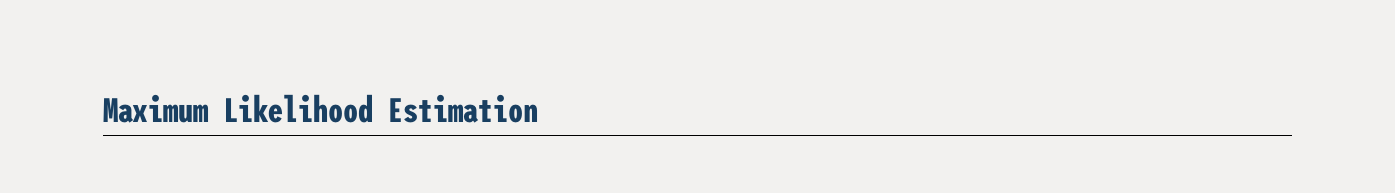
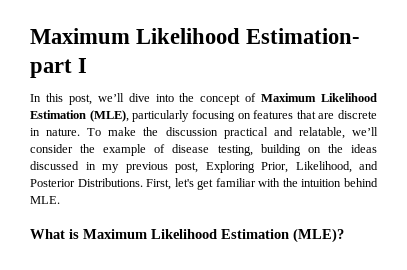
- Maximum Likelihood Estimation
+ Maximum Likelihood Estimation- part I
+ In this post, we’ll dive into the concept of Maximum Likelihood Estimation (MLE), particularly focusing on features that are discrete in nature. To make the discussion practical and relatable, we’ll consider the example of disease testing, building on the ideas discussed in my previous post, Exploring Prior, Likelihood, and Posterior Distributions. First, let's get familiar with the intuition behind MLE.
+ What is Maximum Likelihood Estimation (MLE)?

